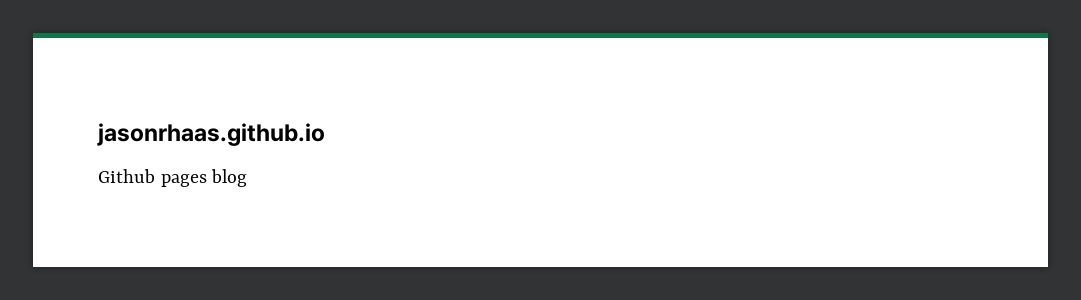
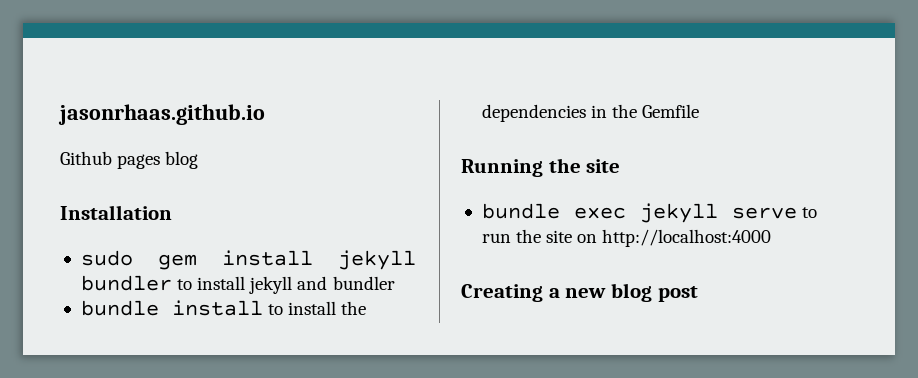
+ Installation
+ sudo gem install jekyll bundler to install jekyll and bundler
+ bundle install to install the dependencies in the Gemfile
+ Running the site
+ bundle exec jekyll serve to run the site on http://localhost:4000
+ Creating a new blog post

